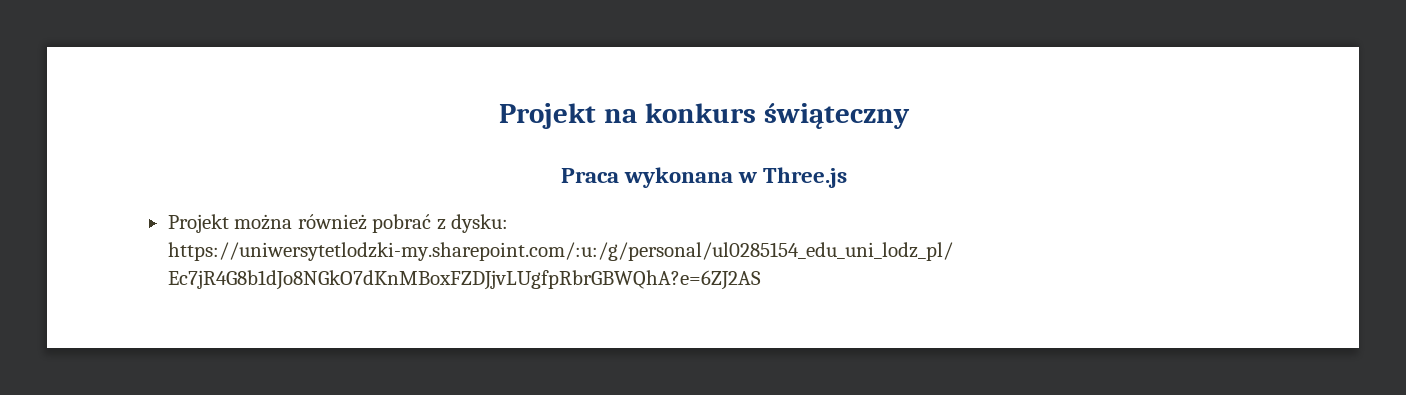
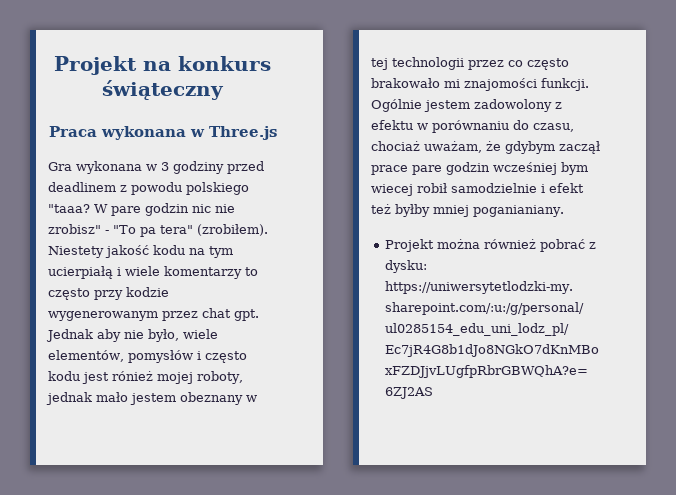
+ Gra wykonana w 3 godziny przed deadlinem z powodu polskiego "taaa? W pare godzin nic nie zrobisz" - "To pa tera" (zrobiłem). Niestety jakość kodu na tym ucierpiałą i wiele komentarzy to często przy kodzie wygenerowanym przez chat gpt. Jednak aby nie było, wiele elementów, pomysłów i często kodu jest rónież mojej roboty, jednak mało jestem obeznany w tej technologii przez co często brakowało mi znajomości funkcji. Ogólnie jestem zadowolony z efektu w porównaniu do czasu, chociaż uważam, że gdybym zaczął prace pare godzin wcześniej bym wiecej robił samodzielnie i efekt też byłby mniej poganianiany.

